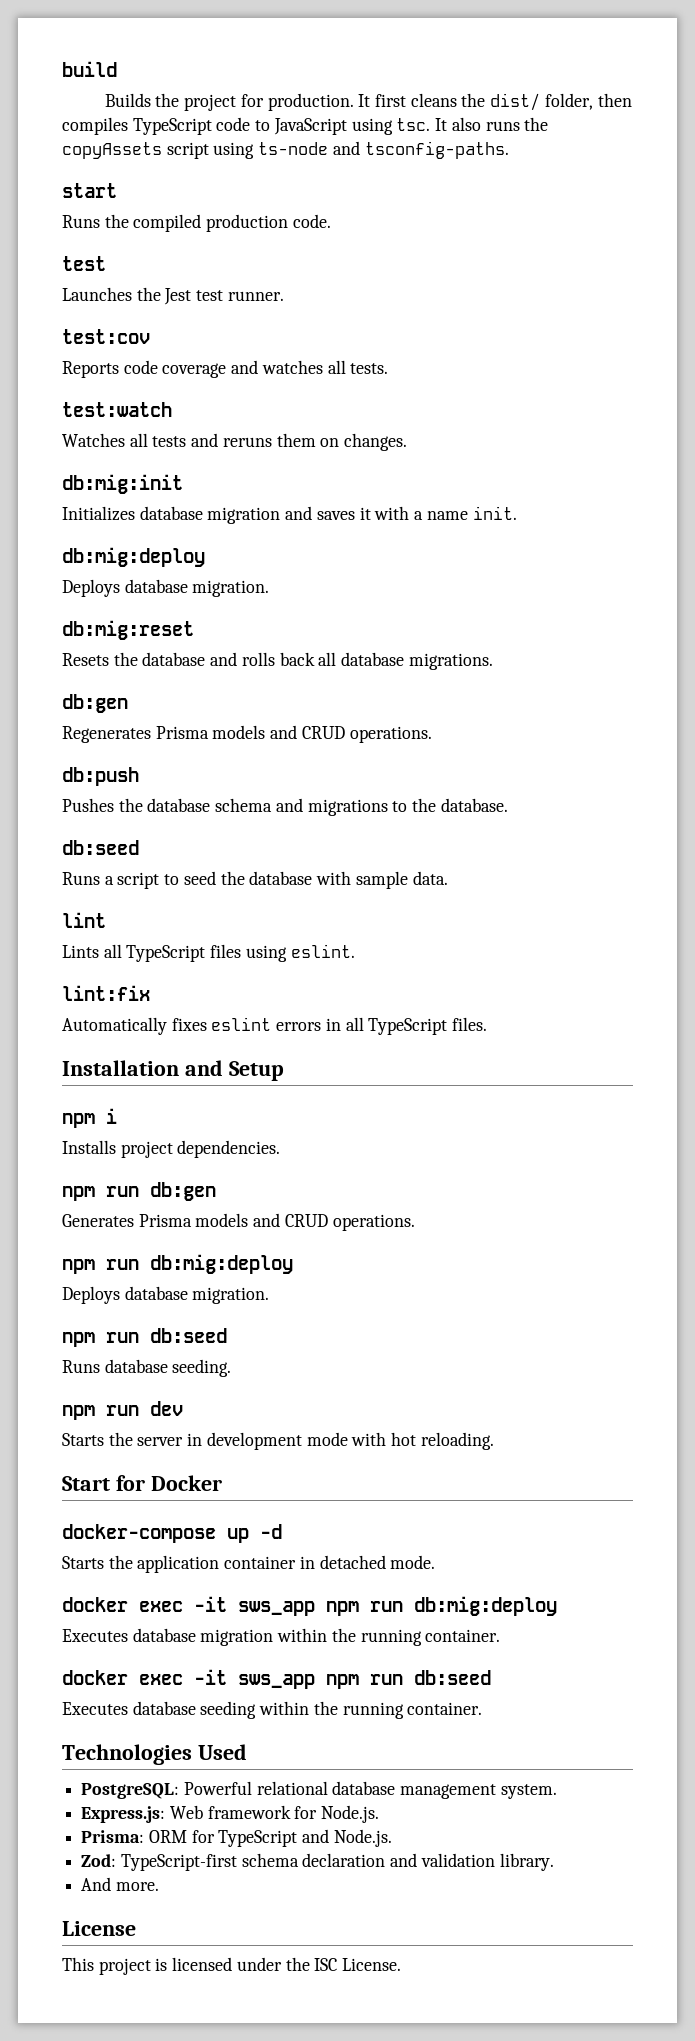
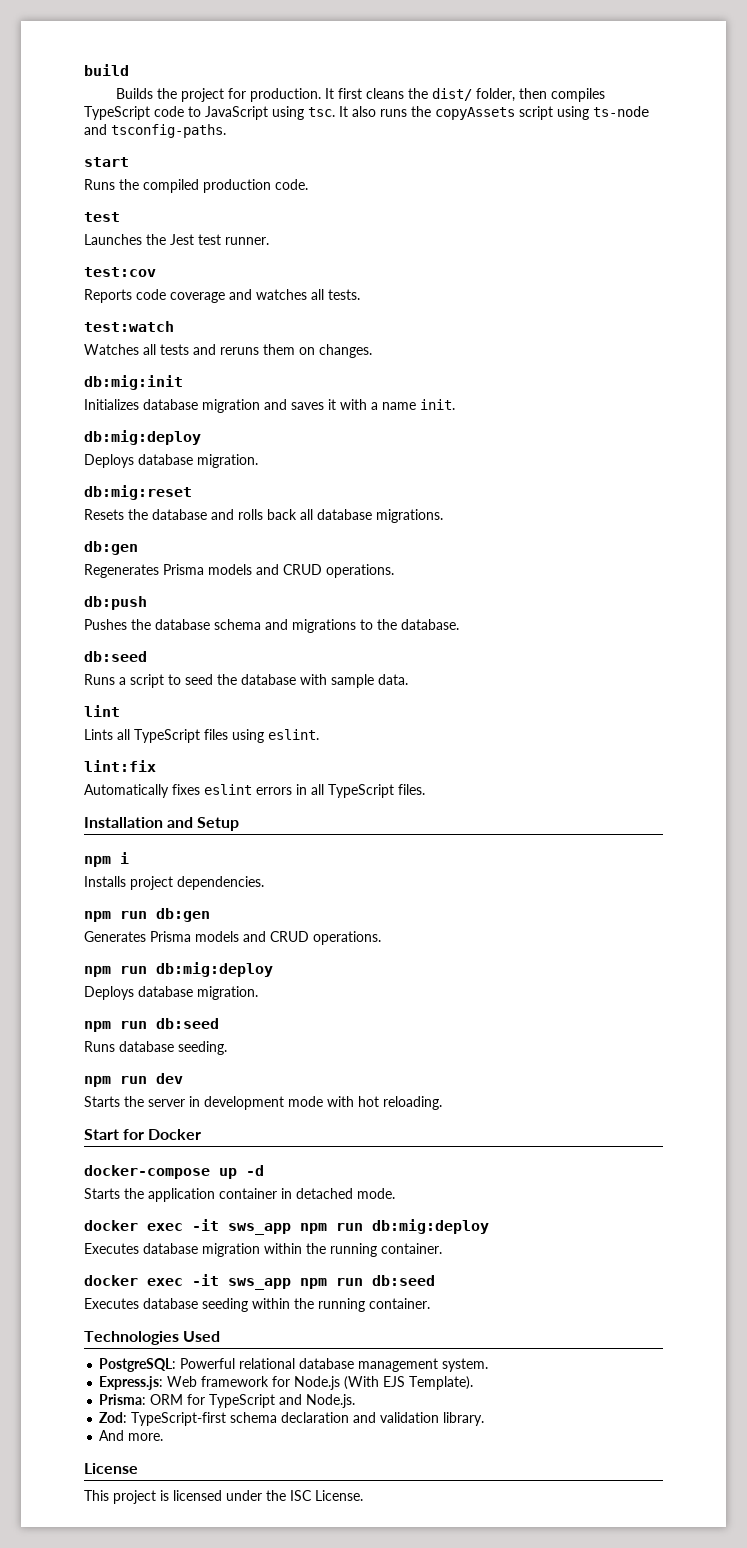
- Express.js: Web framework for Node.js.
+ Express.js: Web framework for Node.js (With EJS Template).

